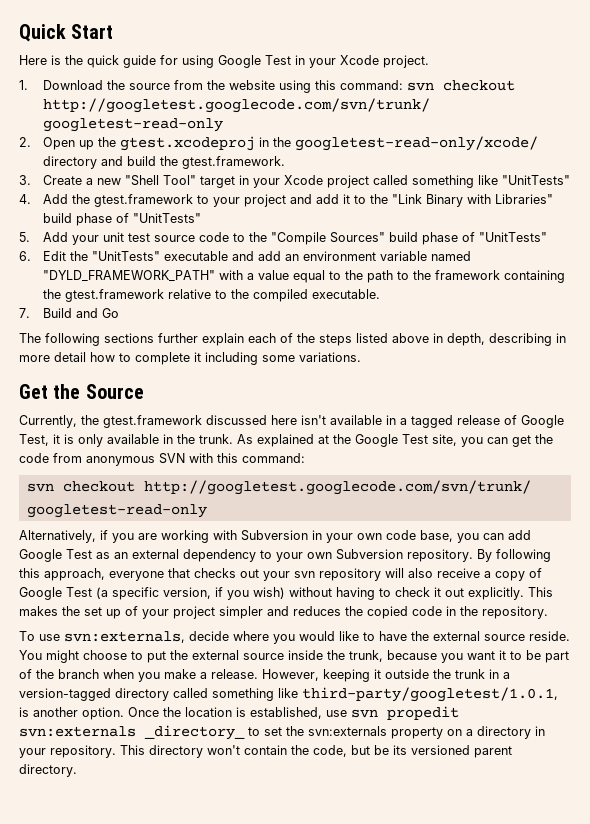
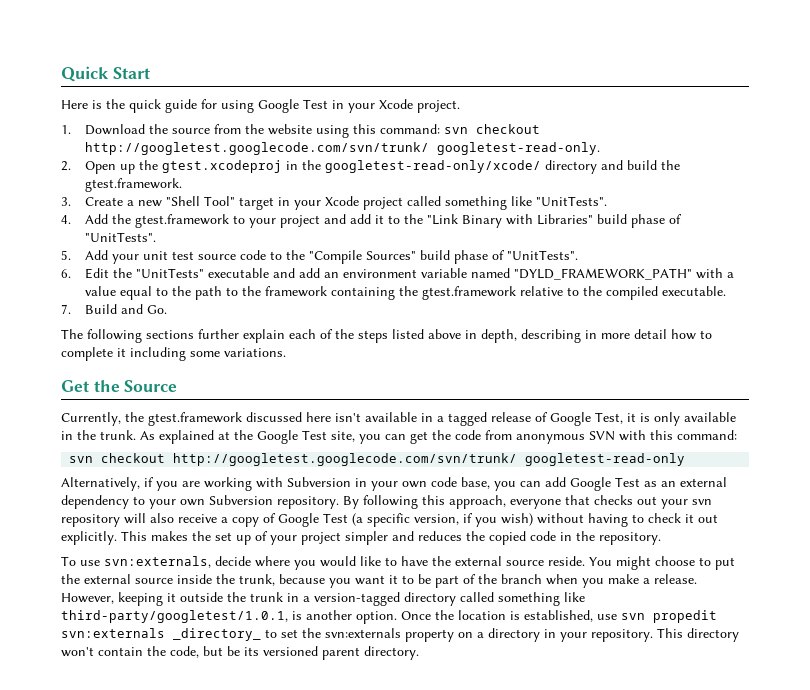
- 1. Download the source from the website using this command: svn checkout http://googletest.googlecode.com/svn/trunk/ googletest-read-only
+ 1. Download the source from the website using this command: svn checkout http://googletest.googlecode.com/svn/trunk/ googletest-read-only.
- 3. Create a new "Shell Tool" target in your Xcode project called something like "UnitTests"
+ 3. Create a new "Shell Tool" target in your Xcode project called something like "UnitTests".
- 4. Add the gtest.framework to your project and add it to the "Link Binary with Libraries" build phase of "UnitTests"
+ 4. Add the gtest.framework to your project and add it to the "Link Binary with Libraries" build phase of "UnitTests".
- 5. Add your unit test source code to the "Compile Sources" build phase of "UnitTests"
+ 5. Add your unit test source code to the "Compile Sources" build phase of "UnitTests".
- 7. Build and Go
+ 7. Build and Go.

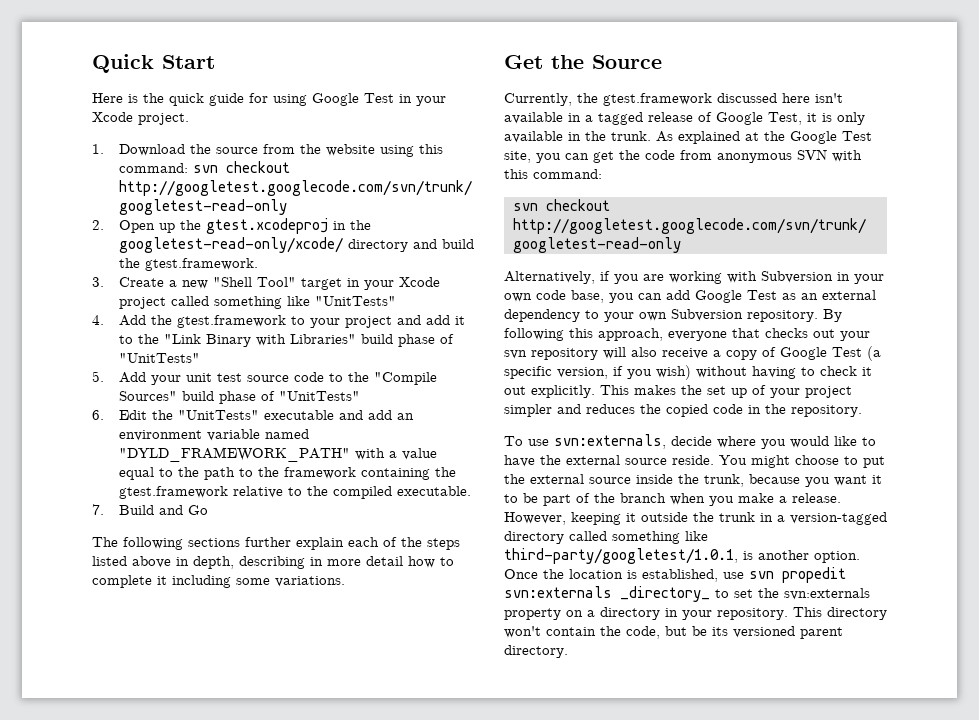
- 1. Download the source from the website using this command: svn checkout http://googletest.googlecode.com/svn/trunk/ googletest-read-only.
+ 1. Download the source from the website using this command: svn checkout http://googletest.googlecode.com/svn/trunk/ googletest-read-only
- 3. Create a new "Shell Tool" target in your Xcode project called something like "UnitTests".
+ 3. Create a new "Shell Tool" target in your Xcode project called something like "UnitTests"
- 4. Add the gtest.framework to your project and add it to the "Link Binary with Libraries" build phase of "UnitTests".
+ 4. Add the gtest.framework to your project and add it to the "Link Binary with Libraries" build phase of "UnitTests"
- 5. Add your unit test source code to the "Compile Sources" build phase of "UnitTests".
+ 5. Add your unit test source code to the "Compile Sources" build phase of "UnitTests"
- 7. Build and Go.
+ 7. Build and Go

